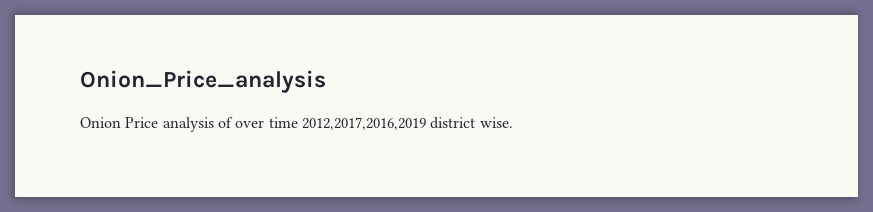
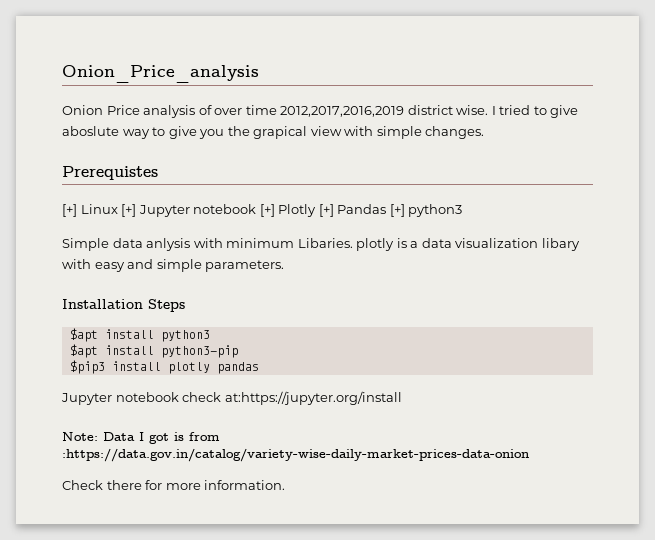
+ I tried to give aboslute way to give you the grapical view with simple changes.
+ Prerequistes
+ [+] Linux [+] Jupyter notebook [+] Plotly [+] Pandas [+] python3
+ Simple data anlysis with minimum Libaries. plotly is a data visualization libary with easy and simple parameters.
+ Installation Steps
+ $apt install python3
+ $apt install python3-pip
+ $pip3 install plotly pandas
+ Jupyter notebook check at:https://jupyter.org/install
+ Note: Data I got is from :https://data.gov.in/catalog/variety-wise-daily-market-prices-data-onion
+ Check there for more information.

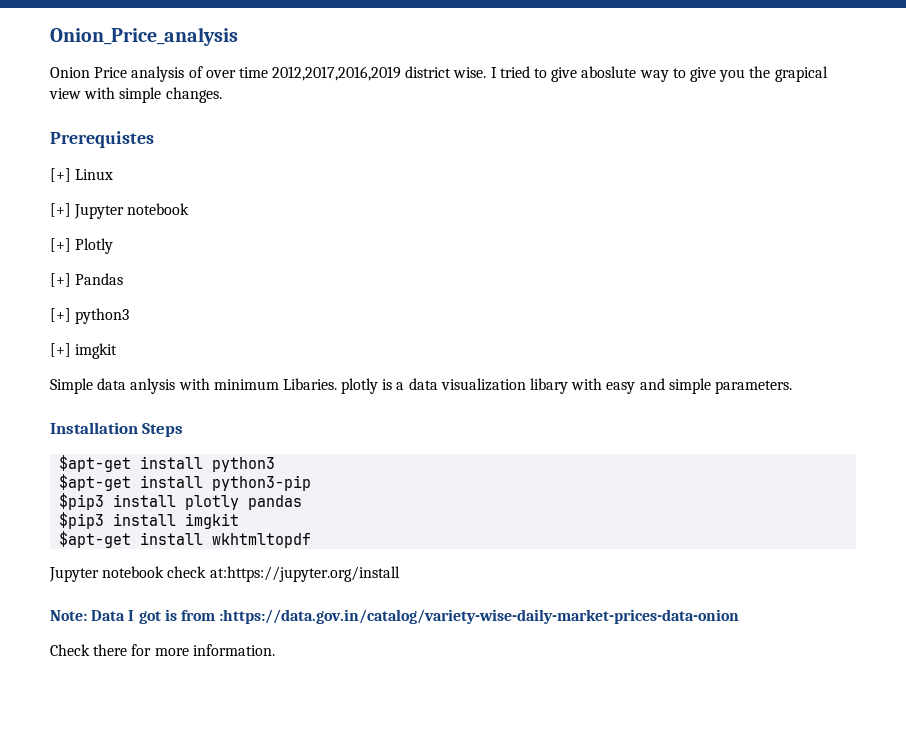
- [+] Linux [+] Jupyter notebook [+] Plotly [+] Pandas [+] python3
+ [+] Linux
+ [+] Jupyter notebook
+ [+] Plotly
+ [+] Pandas
+ [+] python3
+ [+] imgkit
- $apt install python3
+ $apt-get install python3
- $apt install python3-pip
+ $apt-get install python3-pip
+ $pip3 install imgkit
+ $apt-get install wkhtmltopdf

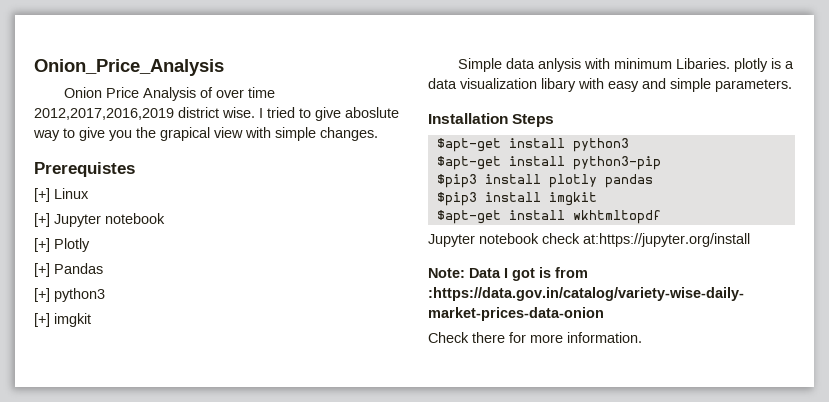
- Onion_Price_analysis
+ Onion_Price_Analysis
- Onion Price analysis of over time 2012,2017,2016,2019 district wise.
+ Onion Price Analysis of over time 2012,2017,2016,2019 district wise.

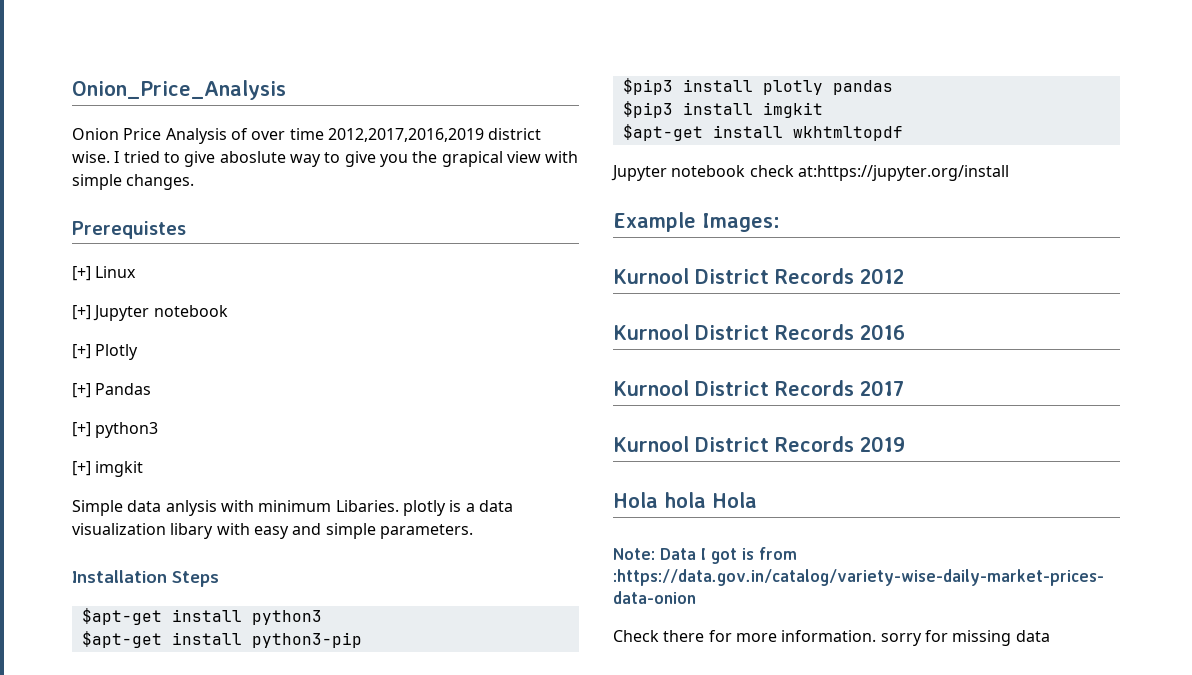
+ Example Images:
+ Kurnool District Records 2012
+ Kurnool District Records 2016
+ Kurnool District Records 2017
+ Kurnool District Records 2019
+ Hola hola Hola
- Check there for more information.
+ Check there for more information. sorry for missing data

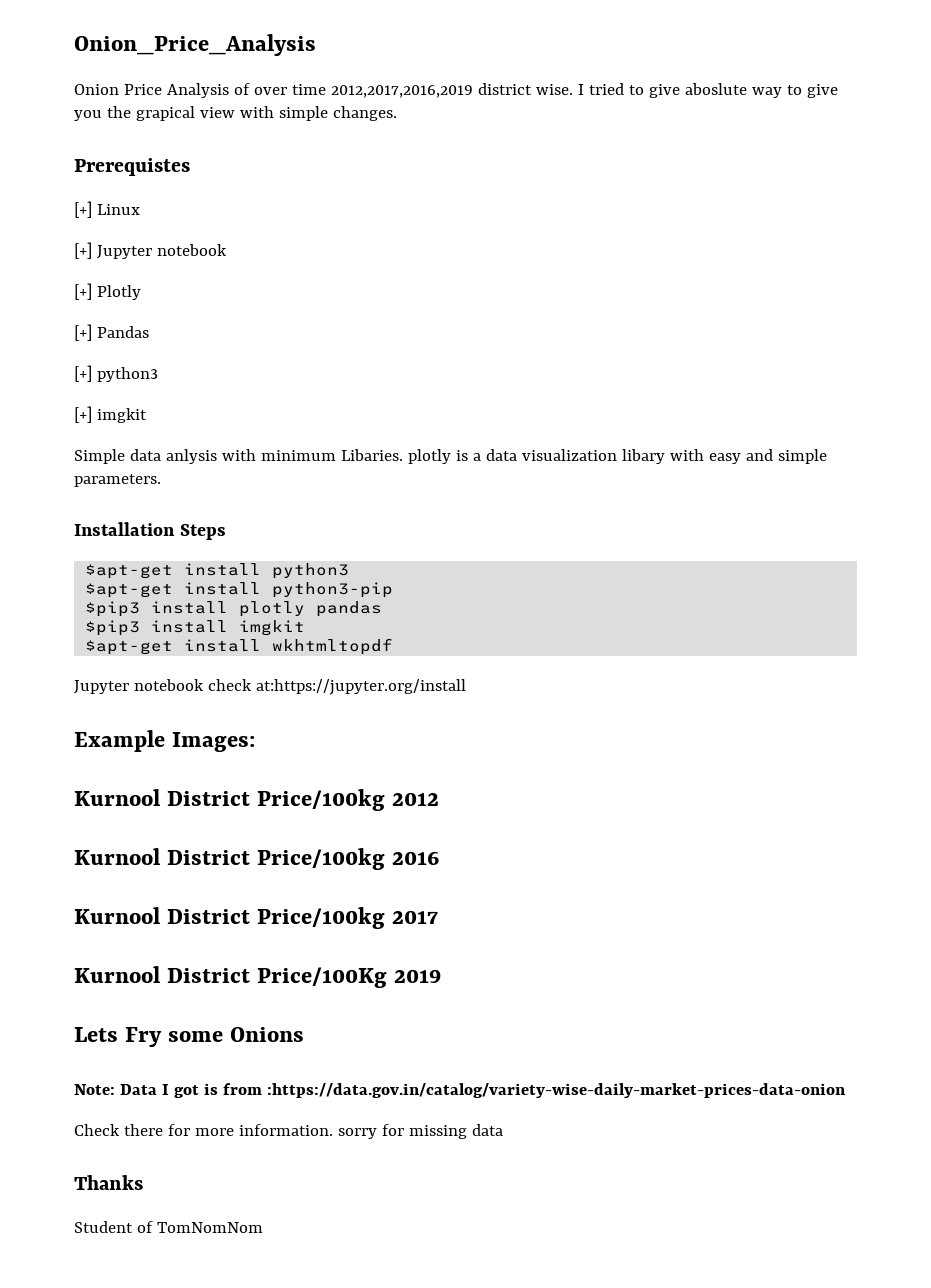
- Kurnool District Records 2012
+ Kurnool District Price/100kg 2012
- Kurnool District Records 2016
+ Kurnool District Price/100kg 2016
- Kurnool District Records 2017
+ Kurnool District Price/100kg 2017
- Kurnool District Records 2019
+ Kurnool District Price/100Kg 2019
- Hola hola Hola
+ Lets Fry some Onions
+ Thanks
+ Student of TomNomNom

